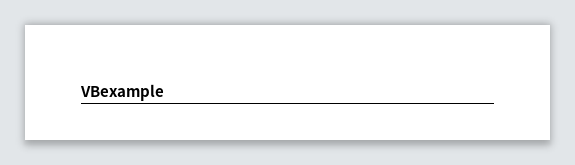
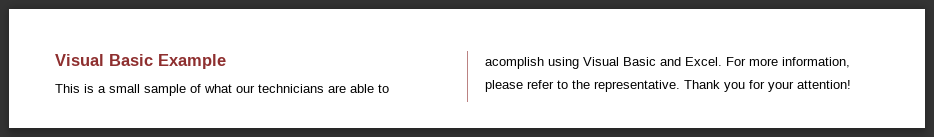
- VBexample
+ Visual Basic Example
+ This is a small sample of what our technicians are able to acomplish using Visual Basic and Excel. For more information, please refer to the representative. Thank you for your attention!

